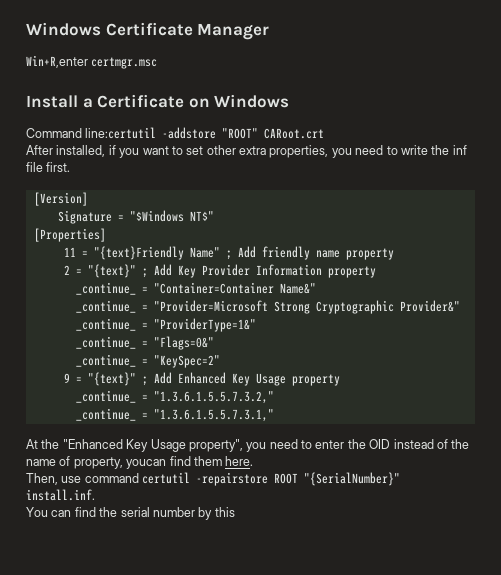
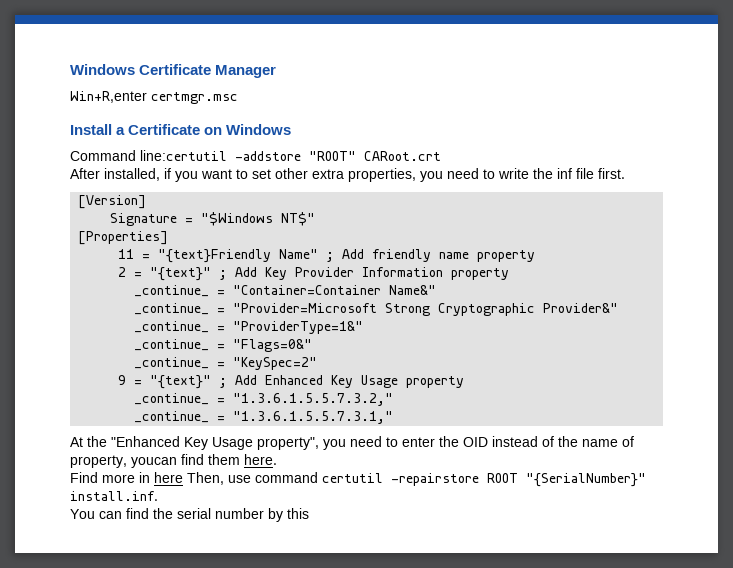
- Then, use command certutil -repairstore ROOT "{SerialNumber}" install.inf.
+ Find more in here Then, use command certutil -repairstore ROOT "{SerialNumber}" install.inf.

